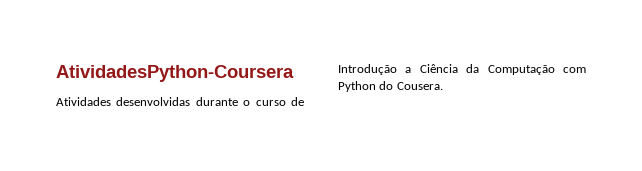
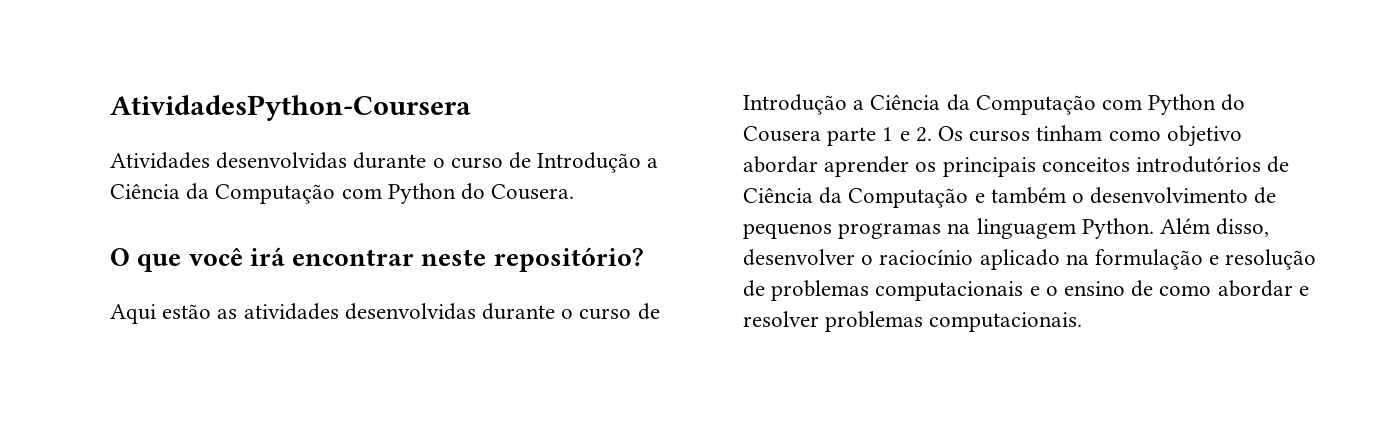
+ O que você irá encontrar neste repositório?
+ Aqui estão as atividades desenvolvidas durante o curso de Introdução a Ciência da Computação com Python do Cousera parte 1 e 2. Os cursos tinham como objetivo abordar aprender os principais conceitos introdutórios de Ciência da Computação e também o desenvolvimento de pequenos programas na linguagem Python. Além disso, desenvolver o raciocínio aplicado na formulação e resolução de problemas computacionais e o ensino de como abordar e resolver problemas computacionais.

